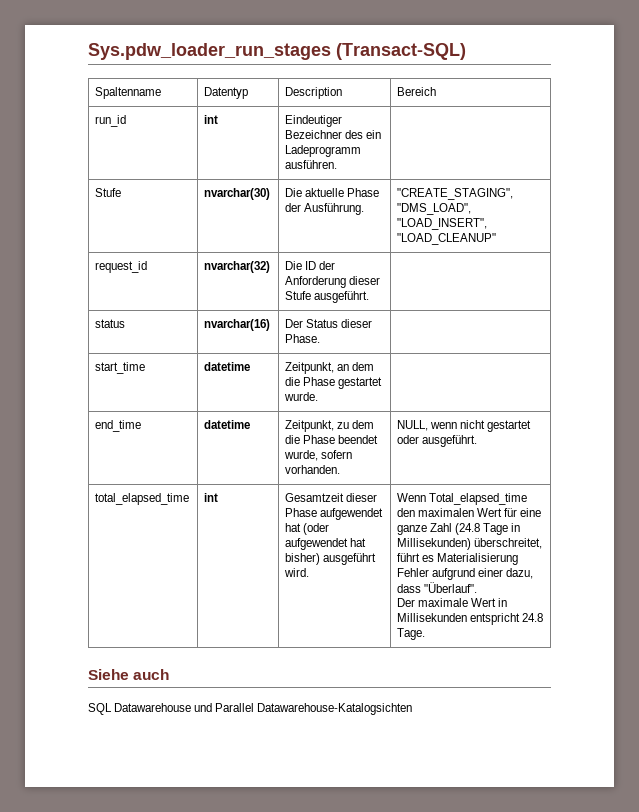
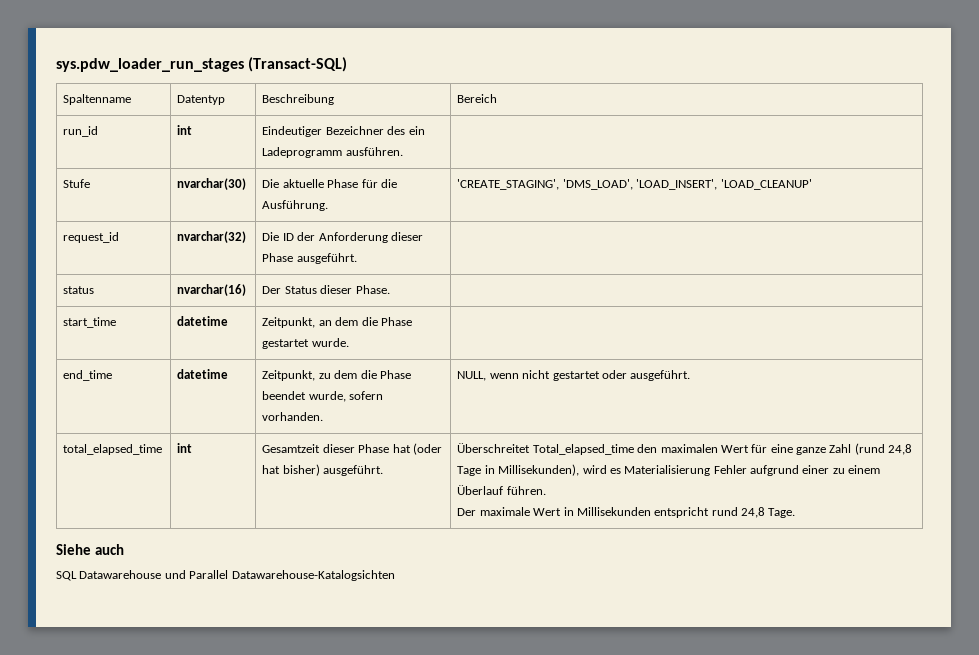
- Sys.pdw_loader_run_stages (Transact-SQL)
+ sys.pdw_loader_run_stages (Transact-SQL)
- Spaltenname | Datentyp | Description | Bereich
+ Spaltenname | Datentyp | Beschreibung | Bereich
- Stufe | nvarchar(30) | Die aktuelle Phase der Ausführung. | "CREATE_STAGING", "DMS_LOAD", "LOAD_INSERT", "LOAD_CLEANUP"
+ Stufe | nvarchar(30) | Die aktuelle Phase für die Ausführung. | 'CREATE_STAGING', 'DMS_LOAD', 'LOAD_INSERT', 'LOAD_CLEANUP'
- request_id | nvarchar(32) | Die ID der Anforderung dieser Stufe ausgeführt. |
+ request_id | nvarchar(32) | Die ID der Anforderung dieser Phase ausgeführt. |
- Gesamtzeit dieser Phase aufgewendet hat (oder aufgewendet hat bisher) ausgeführt wird. | Wenn Total_elapsed_time den maximalen Wert für eine ganze Zahl (24.8 Tage in Millisekunden) überschreitet, führt es Materialisierung Fehler aufgrund einer dazu, dass "Überlauf".
+ Gesamtzeit dieser Phase hat (oder hat bisher) ausgeführt. | Überschreitet Total_elapsed_time den maximalen Wert für eine ganze Zahl (rund 24,8 Tage in Millisekunden), wird es Materialisierung Fehler aufgrund einer zu einem Überlauf führen.
- Der maximale Wert in Millisekunden entspricht 24.8 Tage.
+ Der maximale Wert in Millisekunden entspricht rund 24,8 Tage.

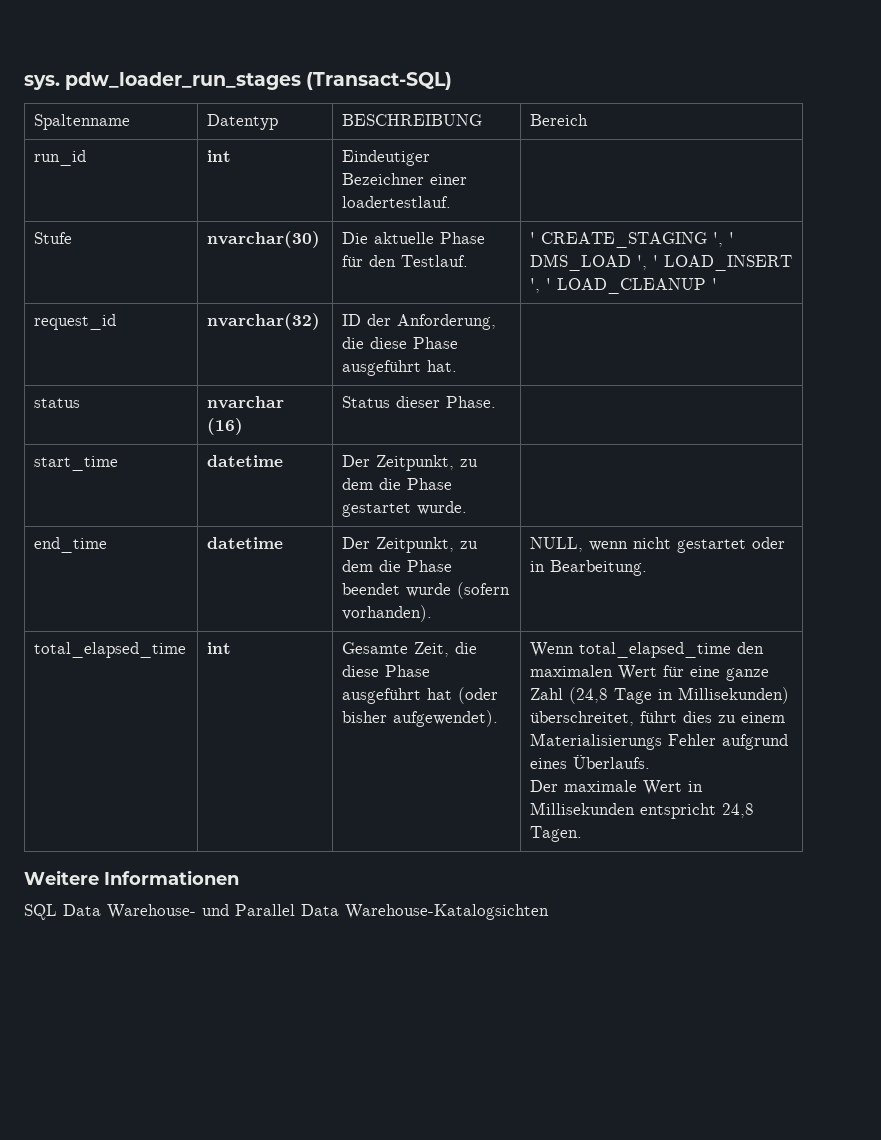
- sys.pdw_loader_run_stages (Transact-SQL)
+ sys. pdw_loader_run_stages (Transact-SQL)
- Spaltenname | Datentyp | Beschreibung | Bereich
+ Spaltenname | Datentyp | BESCHREIBUNG | Bereich
- run_id | int | Eindeutiger Bezeichner des ein Ladeprogramm ausführen. |
+ run_id | int | Eindeutiger Bezeichner einer loadertestlauf. |
- Stufe | nvarchar(30) | Die aktuelle Phase für die Ausführung. | 'CREATE_STAGING', 'DMS_LOAD', 'LOAD_INSERT', 'LOAD_CLEANUP'
+ Stufe | nvarchar(30) | Die aktuelle Phase für den Testlauf. | ' CREATE_STAGING ', ' DMS_LOAD ', ' LOAD_INSERT ', ' LOAD_CLEANUP '
- request_id | nvarchar(32) | Die ID der Anforderung dieser Phase ausgeführt. |
+ request_id | nvarchar(32) | ID der Anforderung, die diese Phase ausgeführt hat. |
- status | nvarchar(16) | Der Status dieser Phase. |
+ status | nvarchar (16) | Status dieser Phase. |
- start_time | datetime | Zeitpunkt, an dem die Phase gestartet wurde. |
+ start_time | datetime | Der Zeitpunkt, zu dem die Phase gestartet wurde. |
- end_time | datetime | Zeitpunkt, zu dem die Phase beendet wurde, sofern vorhanden. | NULL, wenn nicht gestartet oder ausgeführt.
+ end_time | datetime | Der Zeitpunkt, zu dem die Phase beendet wurde (sofern vorhanden). | NULL, wenn nicht gestartet oder in Bearbeitung.
- Gesamtzeit dieser Phase hat (oder hat bisher) ausgeführt. | Überschreitet Total_elapsed_time den maximalen Wert für eine ganze Zahl (rund 24,8 Tage in Millisekunden), wird es Materialisierung Fehler aufgrund einer zu einem Überlauf führen.
+ Gesamte Zeit, die diese Phase ausgeführt hat (oder bisher aufgewendet). | Wenn total_elapsed_time den maximalen Wert für eine ganze Zahl (24,8 Tage in Millisekunden) überschreitet, führt dies zu einem Materialisierungs Fehler aufgrund eines Überlaufs.
- Der maximale Wert in Millisekunden entspricht rund 24,8 Tage.
- Siehe auch
- SQL Datawarehouse und Parallel Datawarehouse-Katalogsichten
+ Der maximale Wert in Millisekunden entspricht 24,8 Tagen.
+ Weitere Informationen
+ SQL Data Warehouse- und Parallel Data Warehouse-Katalogsichten

